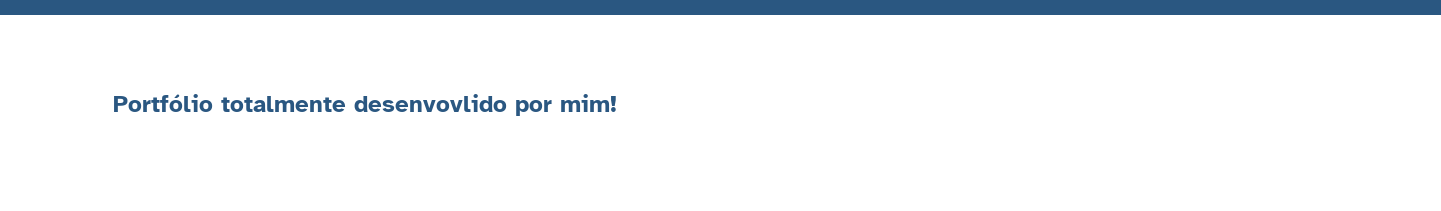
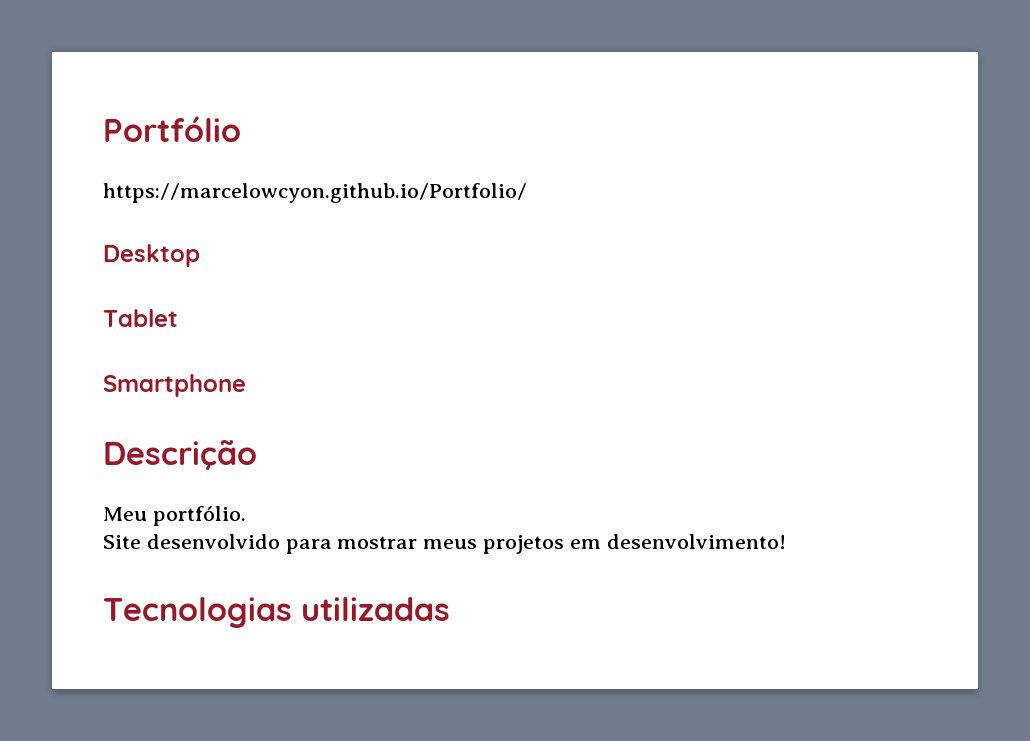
- Portfólio totalmente desenvovlido por mim!
+ Portfólio
+ https://marcelowcyon.github.io/Portfolio/
+ Desktop
+ Tablet
+ Smartphone
+ Descrição
+ Meu portfólio.
+ Site desenvolvido para mostrar meus projetos em desenvolvimento!
+ Tecnologias utilizadas

